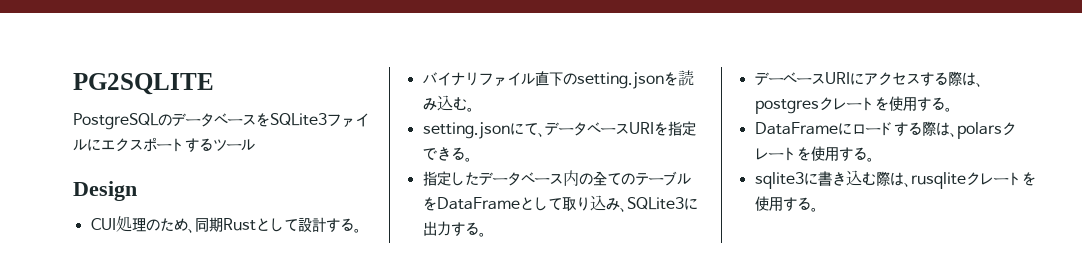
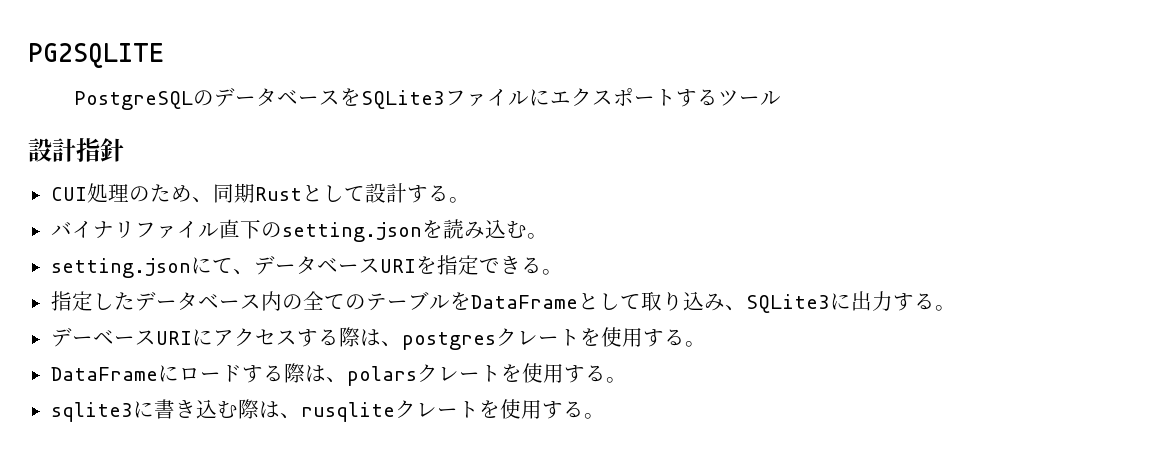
- Design
+ 設計指針

